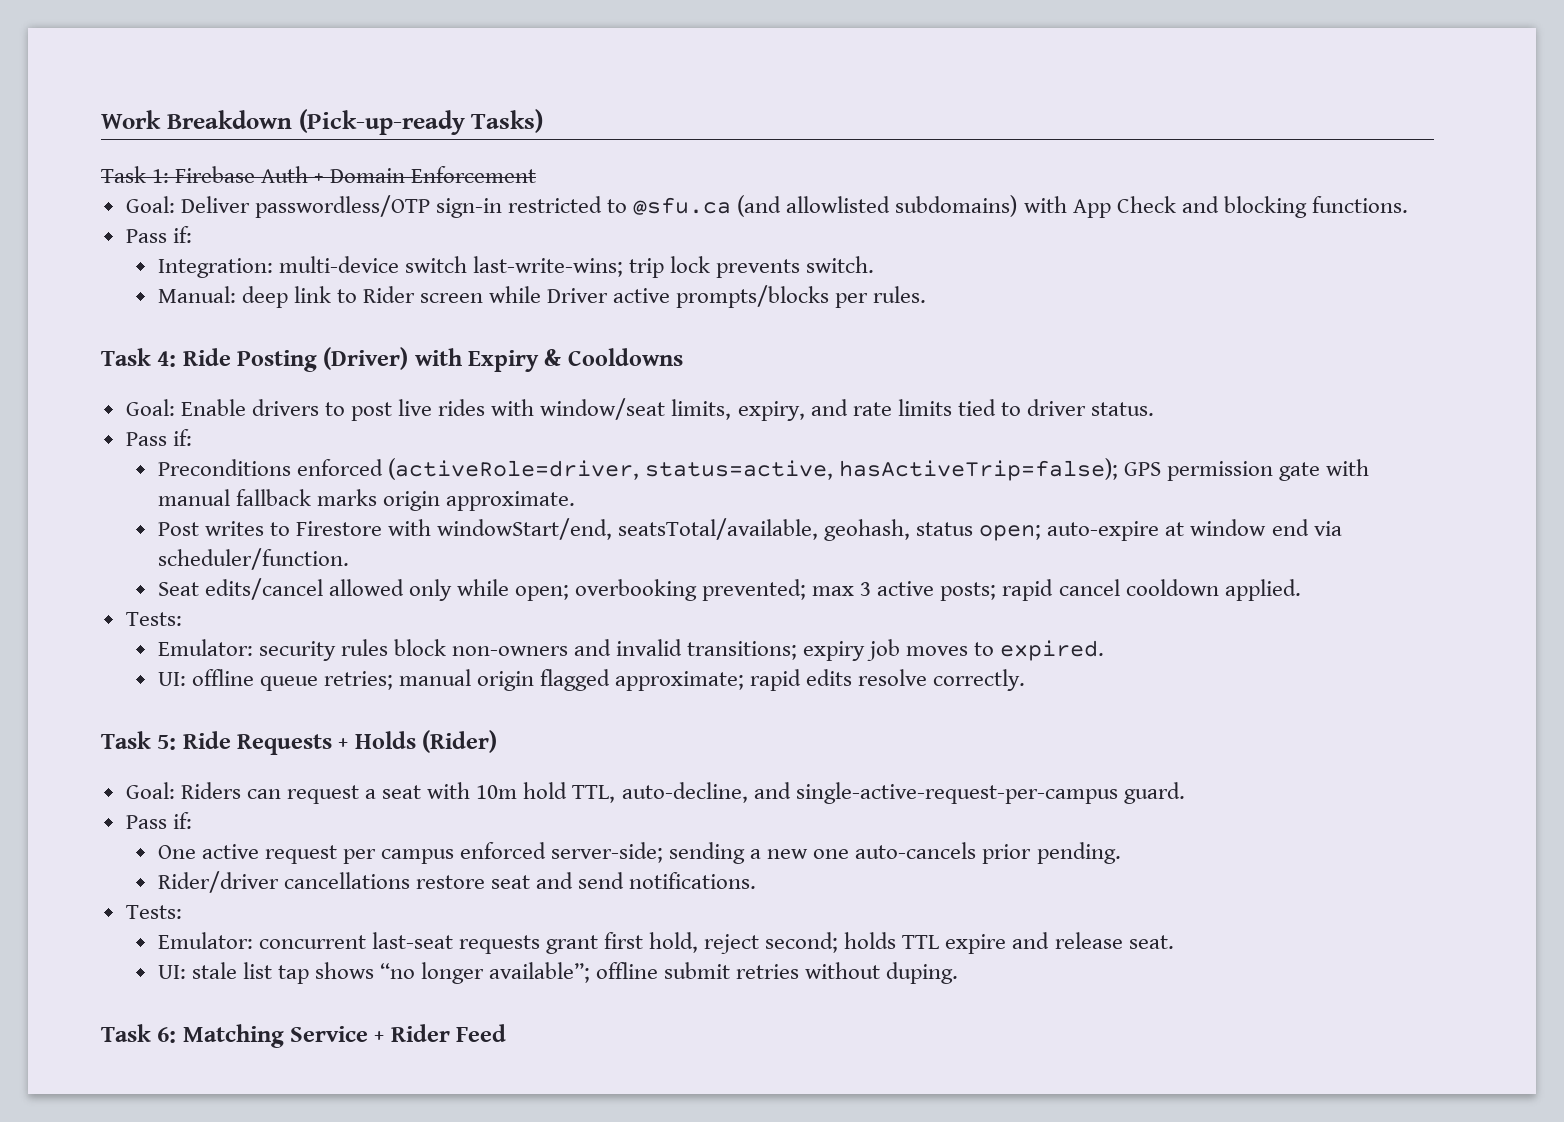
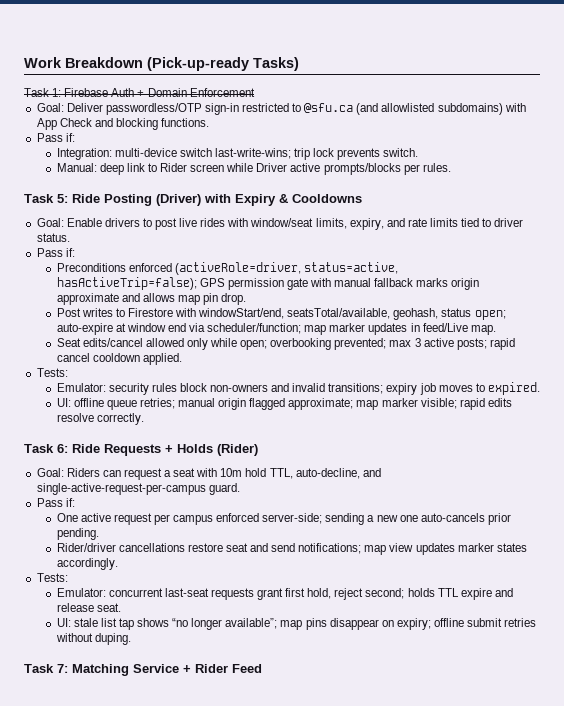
- Task 4: Ride Posting (Driver) with Expiry & Cooldowns
+ Task 5: Ride Posting (Driver) with Expiry & Cooldowns
- Preconditions enforced (activeRole=driver, status=active, hasActiveTrip=false); GPS permission gate with manual fallback marks origin approximate.
+ Preconditions enforced (activeRole=driver, status=active, hasActiveTrip=false); GPS permission gate with manual fallback marks origin approximate and allows map pin drop.
- Post writes to Firestore with windowStart/end, seatsTotal/available, geohash, status open; auto-expire at window end via scheduler/function.
+ Post writes to Firestore with windowStart/end, seatsTotal/available, geohash, status open; auto-expire at window end via scheduler/function; map marker updates in feed/Live map.
- UI: offline queue retries; manual origin flagged approximate; rapid edits resolve correctly.
+ UI: offline queue retries; manual origin flagged approximate; map marker visible; rapid edits resolve correctly.
- Task 5: Ride Requests + Holds (Rider)
+ Task 6: Ride Requests + Holds (Rider)
- Rider/driver cancellations restore seat and send notifications.
+ Rider/driver cancellations restore seat and send notifications; map view updates marker states accordingly.
- UI: stale list tap shows “no longer available”; offline submit retries without duping.
+ UI: stale list tap shows “no longer available”; map pins disappear on expiry; offline submit retries without duping.
- Task 6: Matching Service + Rider Feed
+ Task 7: Matching Service + Rider Feed

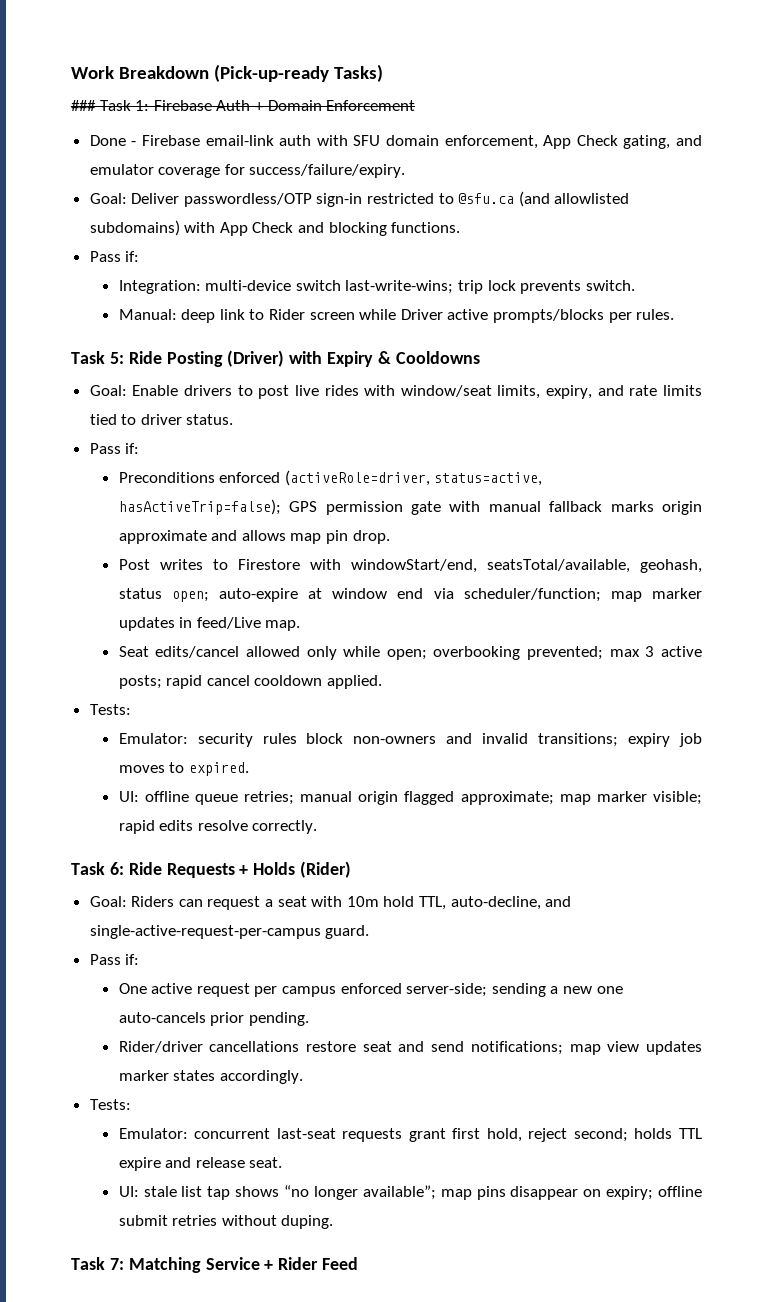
- Task 1: Firebase Auth + Domain Enforcement
+ ### Task 1: Firebase Auth + Domain Enforcement
+ Done - Firebase email-link auth with SFU domain enforcement, App Check gating, and emulator coverage for success/failure/expiry.

